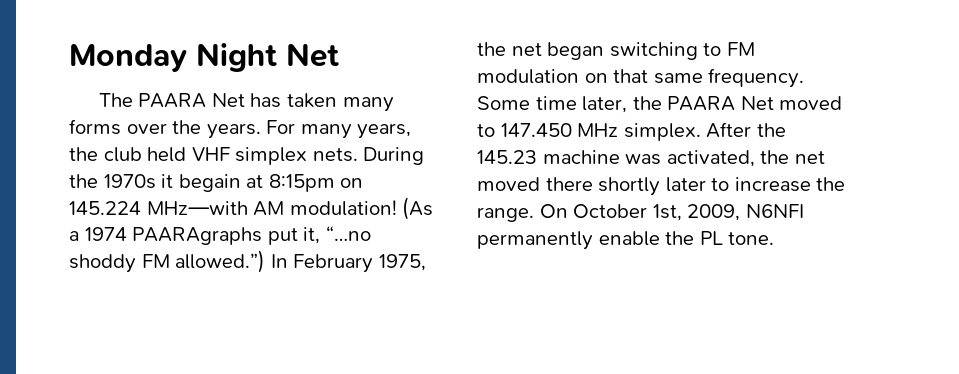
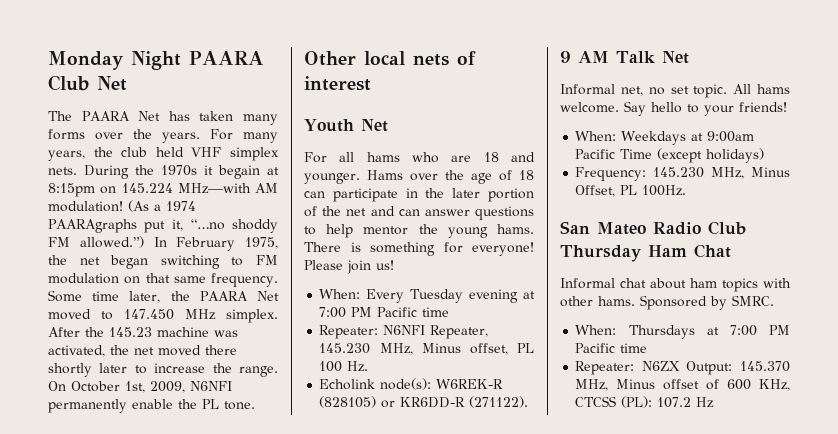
- Monday Night Net
+ Monday Night PAARA Club Net
+ Other local nets of interest
+ Youth Net
+ For all hams who are 18 and younger. Hams over the age of 18 can participate in the later portion of the net and can answer questions to help mentor the young hams. There is something for everyone! Please join us!
+ When: Every Tuesday evening at 7:00 PM Pacific time
+ Repeater: N6NFI Repeater, 145.230 MHz, Minus offset, PL 100 Hz.
+ Echolink node(s): W6REK-R (828105) or KR6DD-R (271122).
+ 9 AM Talk Net
+ Informal net, no set topic. All hams welcome. Say hello to your friends!
+ When: Weekdays at 9:00am Pacific Time (except holidays)
+ Frequency: 145.230 MHz, Minus Offset, PL 100Hz.
+ San Mateo Radio Club Thursday Ham Chat
+ Informal chat about ham topics with other hams. Sponsored by SMRC.
+ When: Thursdays at 7:00 PM Pacific time
+ Repeater: N6ZX Output: 145.370 MHz, Minus offset of 600 KHz, CTCSS (PL): 107.2 Hz

